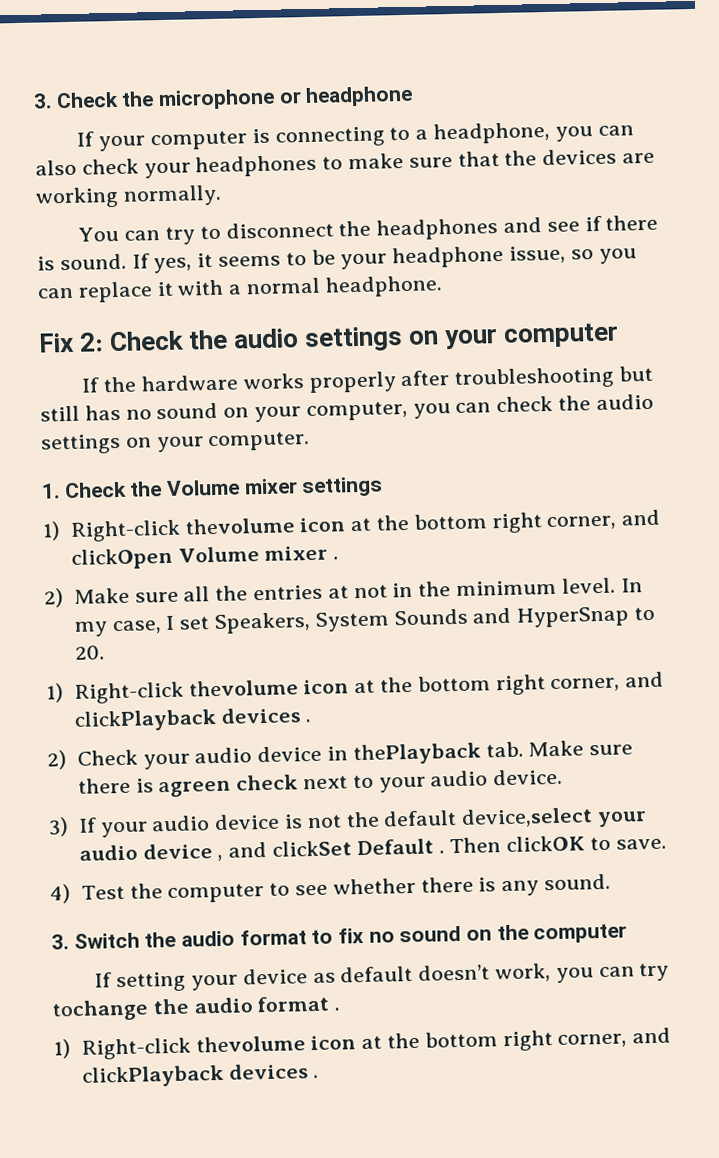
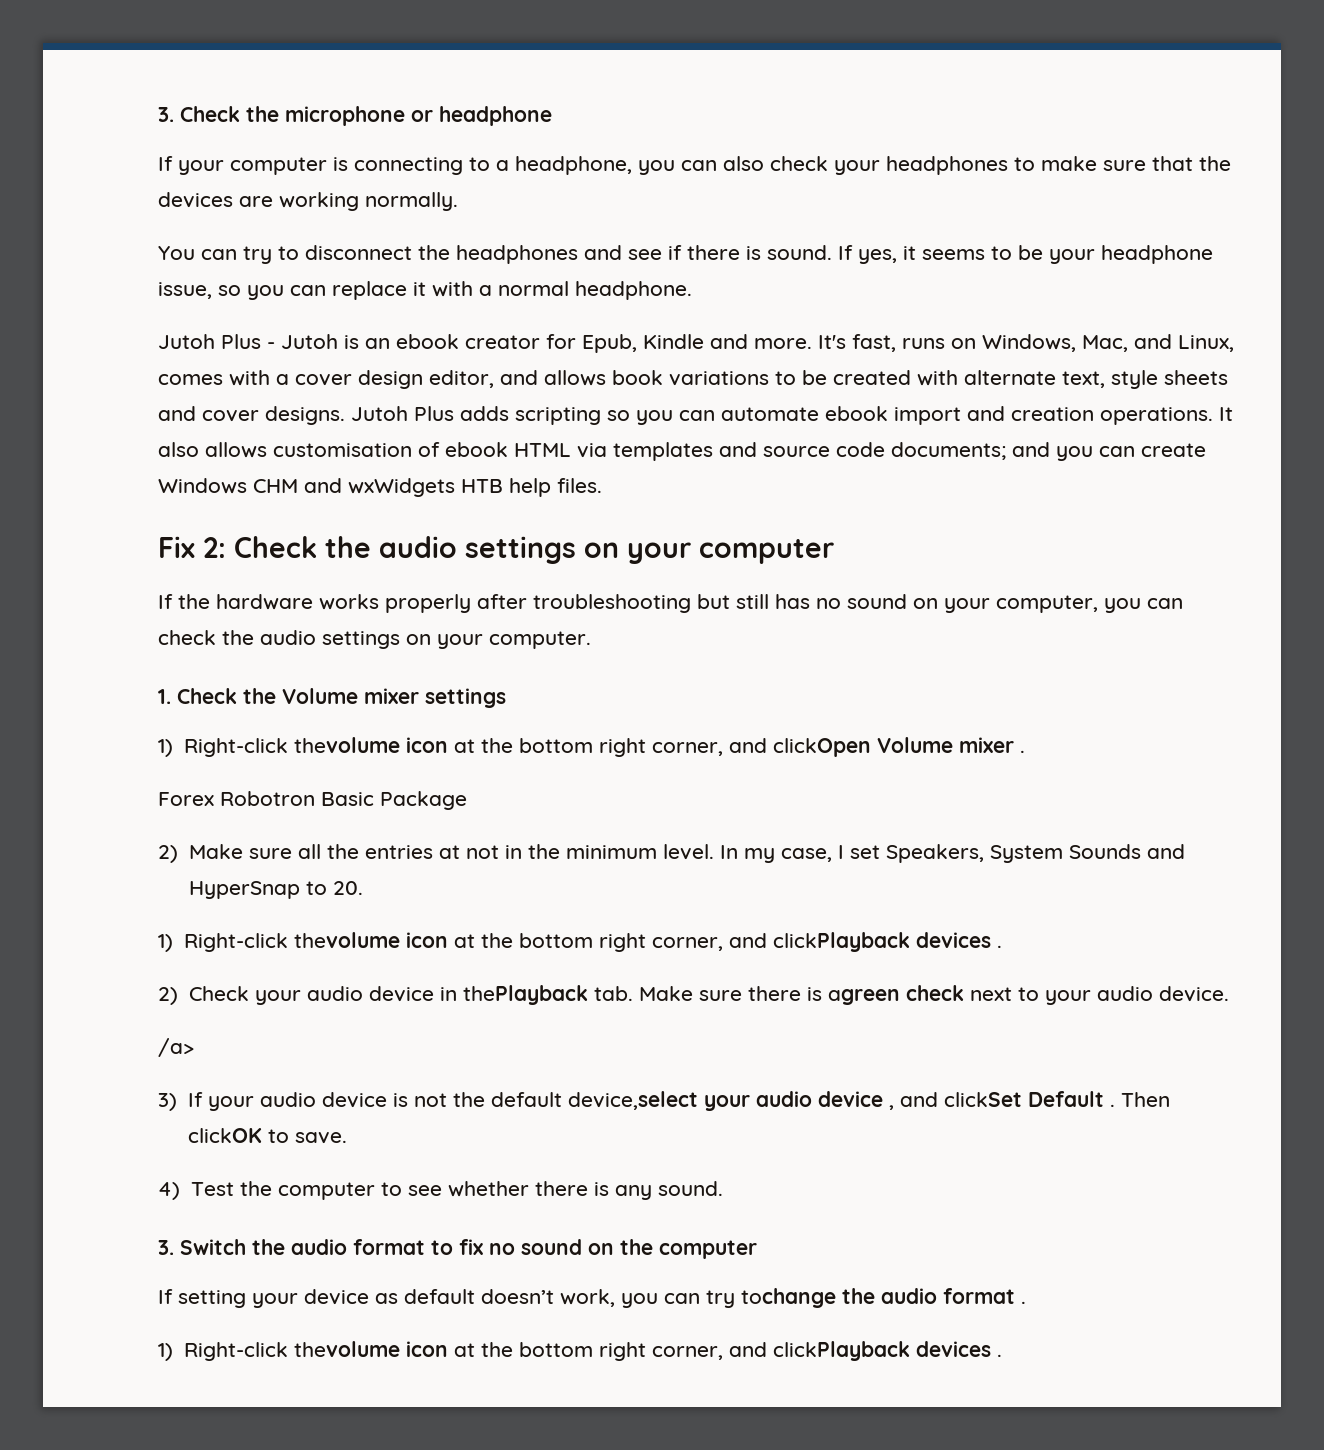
+ Jutoh Plus - Jutoh is an ebook creator for Epub, Kindle and more. It's fast, runs on Windows, Mac, and Linux, comes with a cover design editor, and allows book variations to be created with alternate text, style sheets and cover designs. Jutoh Plus adds scripting so you can automate ebook import and creation operations. It also allows customisation of ebook HTML via templates and source code documents; and you can create Windows CHM and wxWidgets HTB help files.
+ Forex Robotron Basic Package
+ /a>

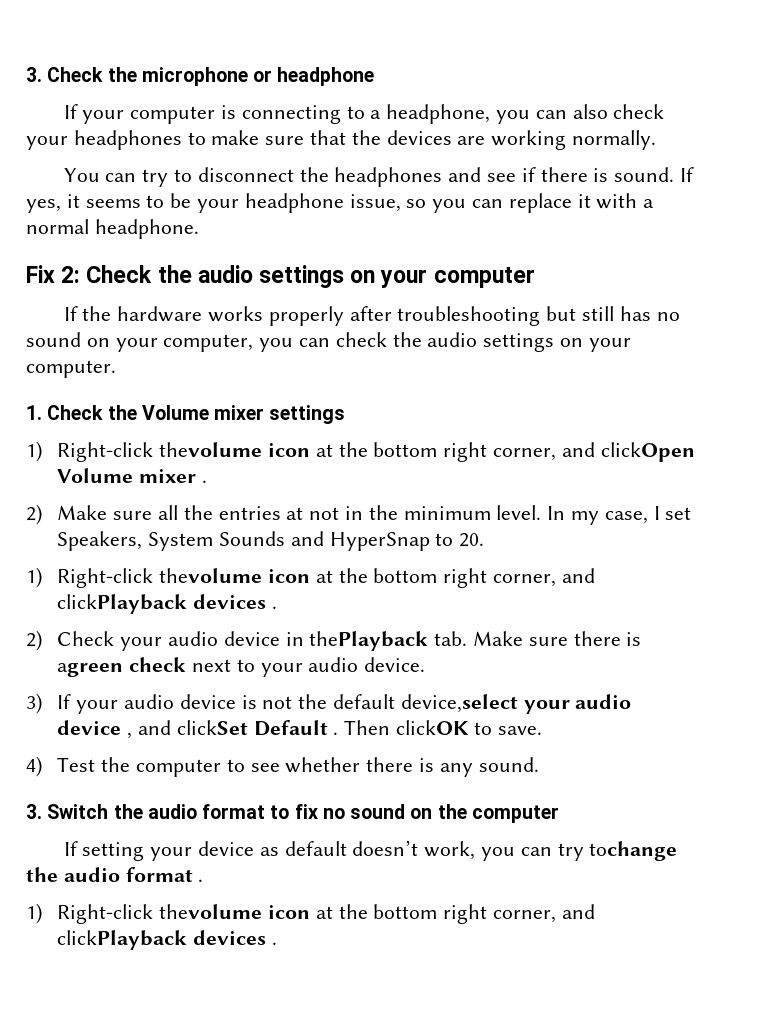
- Jutoh Plus - Jutoh is an ebook creator for Epub, Kindle and more. It's fast, runs on Windows, Mac, and Linux, comes with a cover design editor, and allows book variations to be created with alternate text, style sheets and cover designs. Jutoh Plus adds scripting so you can automate ebook import and creation operations. It also allows customisation of ebook HTML via templates and source code documents; and you can create Windows CHM and wxWidgets HTB help files.
- Forex Robotron Basic Package
- /a>

